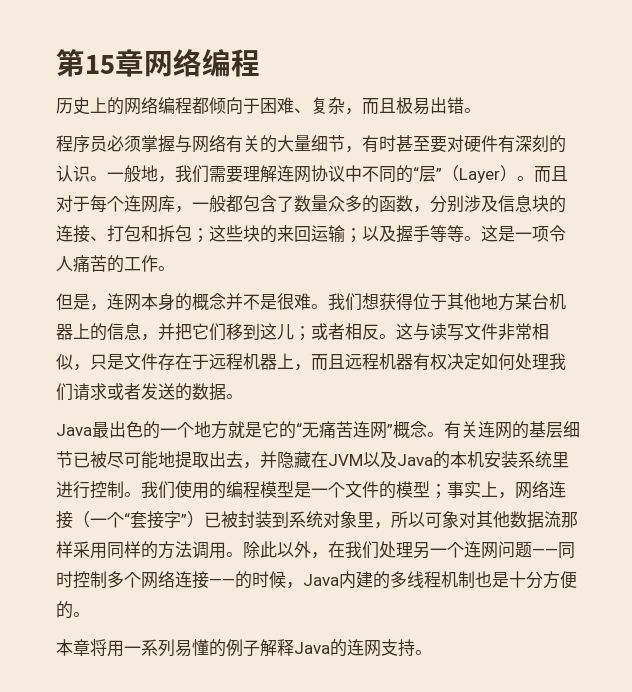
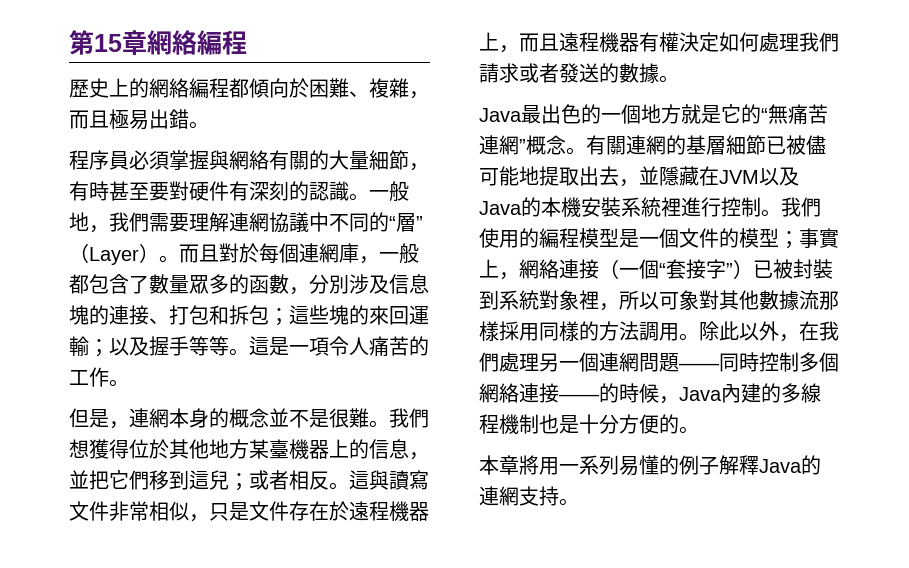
- 第15章网络编程
+ 第15章網絡編程
- 历史上的网络编程都倾向于困难、复杂，而且极易出错。
- 程序员必须掌握与网络有关的大量细节，有时甚至要对硬件有深刻的认识。
+ 歷史上的網絡編程都傾向於困難、複雜，而且極易出錯。
+ 程序員必須掌握與網絡有關的大量細節，有時甚至要對硬件有深刻的認識。
- 一般地，我们需要理解连网协议中不同的“层”（Layer）。
+ 一般地，我們需要理解連網協議中不同的“層”（Layer）。
- 而且对于每个连网库，一般都包含了数量众多的函数，分别涉及信息块的连接、打包和拆包；这些块的来回运输；以及握手等等。
+ 而且對於每個連網庫，一般都包含了數量眾多的函數，分別涉及信息塊的連接、打包和拆包；這些塊的來回運輸；以及握手等等。
- 这是一项令人痛苦的工作。
+ 這是一項令人痛苦的工作。
- 但是，连网本身的概念并不是很难。我们想获得位于其他地方某台机器上的信息，并把它们移到这儿；或者相反。
+ 但是，連網本身的概念並不是很難。我們想獲得位於其他地方某臺機器上的信息，並把它們移到這兒；或者相反。
- 这与读写文件非常相似，只是文件存在于远程机器上，而且远程机器有权决定如何处理我们请求或者发送的数据。
+ 這與讀寫文件非常相似，只是文件存在於遠程機器上，而且遠程機器有權決定如何處理我們請求或者發送的數據。
- Java最出色的一个地方就是它的“无痛苦连网”概念。
+ Java最出色的一個地方就是它的“無痛苦連網”概念。
- 有关连网的基层细节已被尽可能地提取出去，并隐藏在JVM以及Java的本机安装系统里进行控制。我们使用的编程模型是一个文件的模型；事实上，网络连接（一个“套接字”）已被封装到系统对象里，所以可象对其他数据流那样采用同样的方法调用。
+ 有關連網的基層細節已被儘可能地提取出去，並隱藏在JVM以及Java的本機安裝系統裡進行控制。我們使用的編程模型是一個文件的模型；事實上，網絡連接（一個“套接字”）已被封裝到系統對象裡，所以可象對其他數據流那樣採用同樣的方法調用。
- 除此以外，在我们处理另一个连网问题——同时控制多个网络连接——的时候，Java内建的多线程机制也是十分方便的。
+ 除此以外，在我們處理另一個連網問題——同時控制多個網絡連接——的時候，Java內建的多線程機制也是十分方便的。
- 本章将用一系列易懂的例子解释Java的连网支持。
+ 本章將用一系列易懂的例子解釋Java的連網支持。

